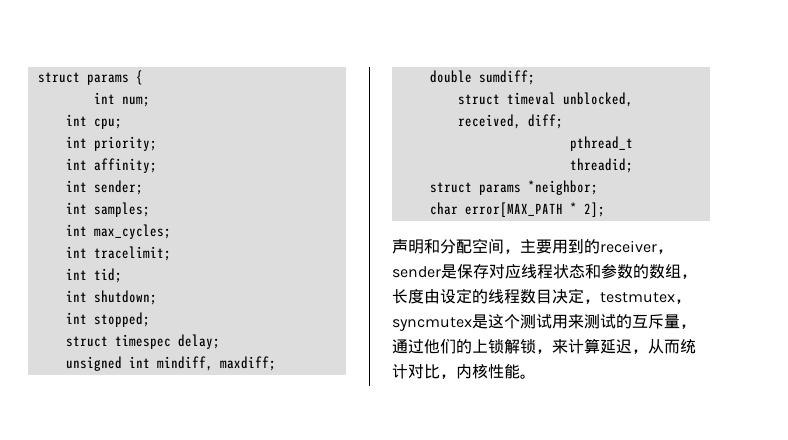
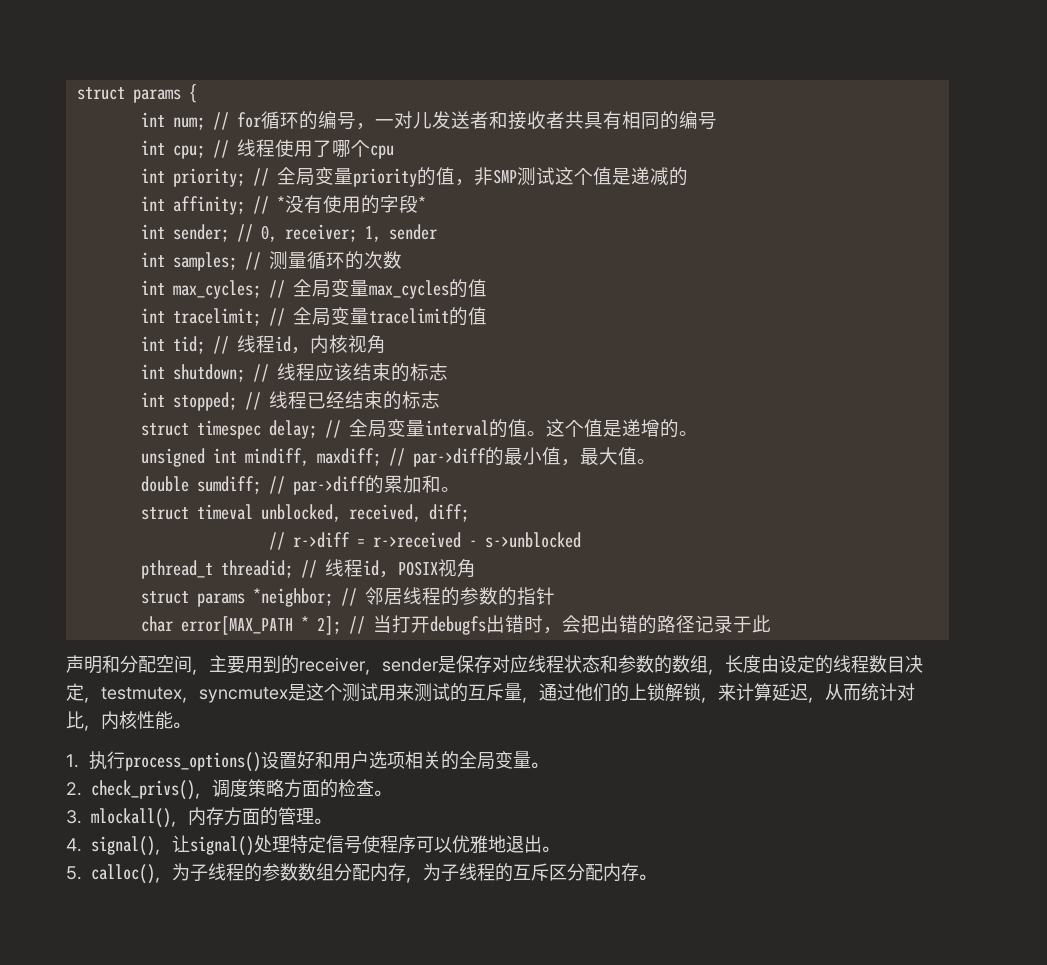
- int num;
- int cpu;
- int priority;
- int affinity;
- int sender;
- int samples;
- int max_cycles;
- int tracelimit;
- int tid;
- int shutdown;
- int stopped;
- struct timespec delay;
- unsigned int mindiff, maxdiff;
- double sumdiff;
+ int num; // for循环的编号，一对儿发送者和接收者共具有相同的编号
+ int cpu; // 线程使用了哪个cpu
+ int priority; // 全局变量priority的值，非SMP测试这个值是递减的
+ int affinity; // *没有使用的字段*
+ int sender; // 0, receiver; 1, sender
+ int samples; // 测量循环的次数
+ int max_cycles; // 全局变量max_cycles的值
+ int tracelimit; // 全局变量tracelimit的值
+ int tid; // 线程id，内核视角
+ int shutdown; // 线程应该结束的标志
+ int stopped; // 线程已经结束的标志
+ struct timespec delay; // 全局变量interval的值。这个值是递增的。
+ unsigned int mindiff, maxdiff; // par->diff的最小值，最大值。
+ double sumdiff; // par->diff的累加和。
- pthread_t threadid;
- struct params *neighbor;
- char error[MAX_PATH * 2];
+ // r->diff = r->received - s->unblocked
+ pthread_t threadid; // 线程id，POSIX视角
+ struct params *neighbor; // 邻居线程的参数的指针
+ char error[MAX_PATH * 2]; // 当打开debugfs出错时，会把出错的路径记录于此
+ 1.执行process_options()设置好和用户选项相关的全局变量。
+ 2. check_privs()，调度策略方面的检查。
+ 3. mlockall()，内存方面的管理。
+ 4. signal()，让signal()处理特定信号使程序可以优雅地退出。
+ 5. calloc()，为子线程的参数数组分配内存，为子线程的互斥区分配内存。

